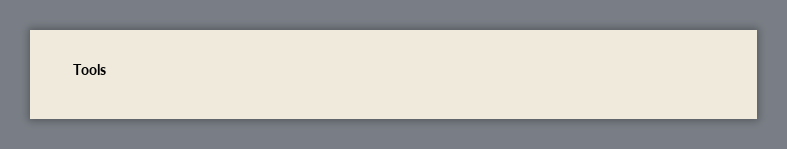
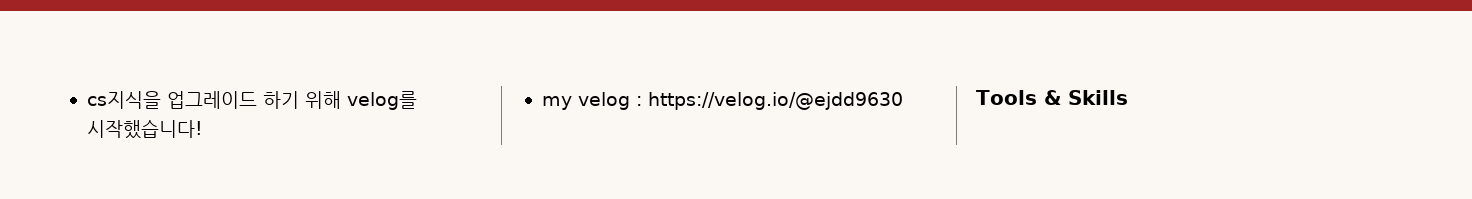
- Tools
+ cs지식을 업그레이드 하기 위해 velog를 시작했습니다!
+ my velog : https://velog.io/@ejdd9630
+ Tools & Skills

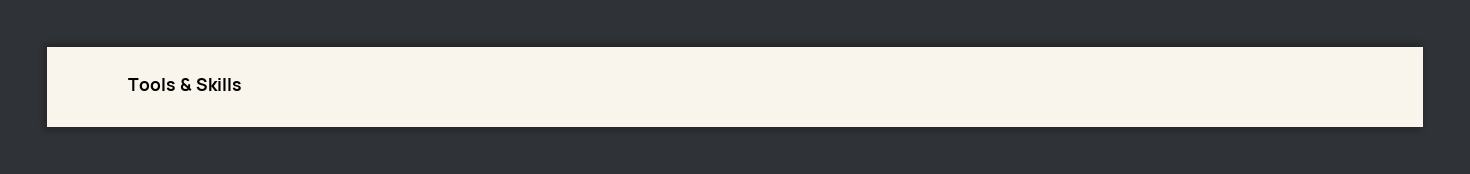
- cs지식을 업그레이드 하기 위해 velog를 시작했습니다!
- my velog : https://velog.io/@ejdd9630

